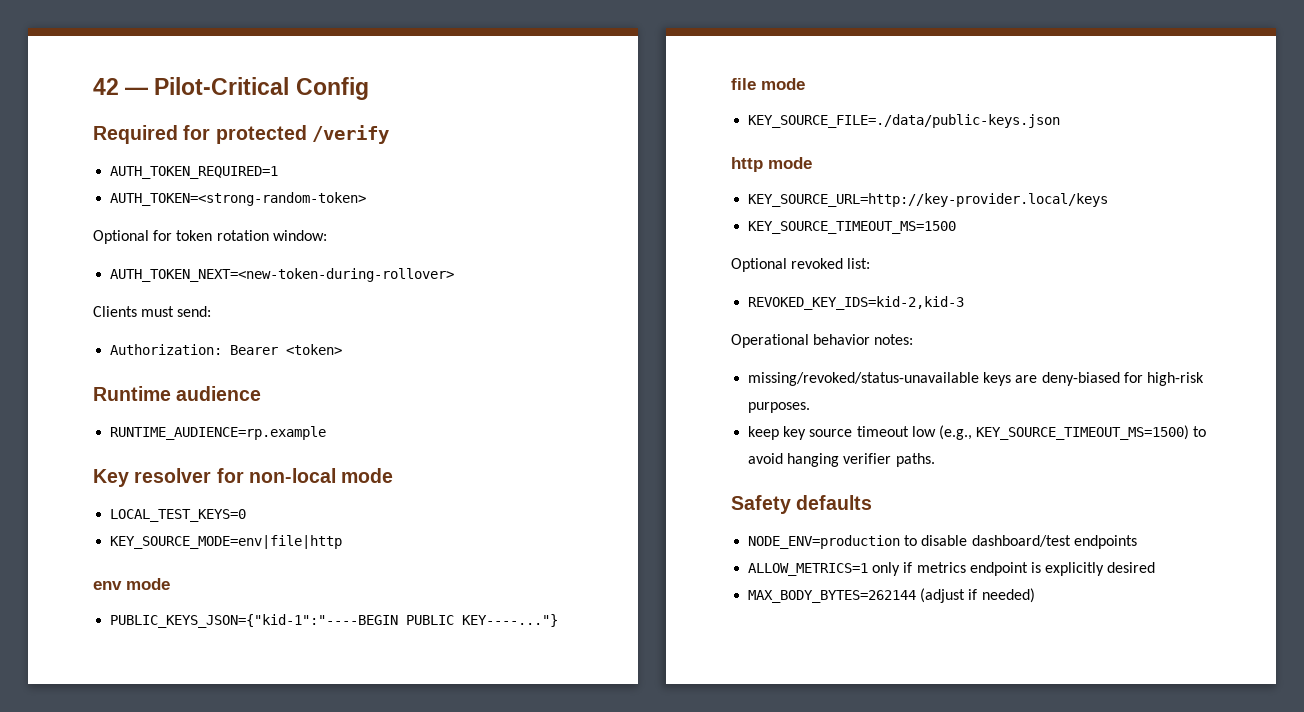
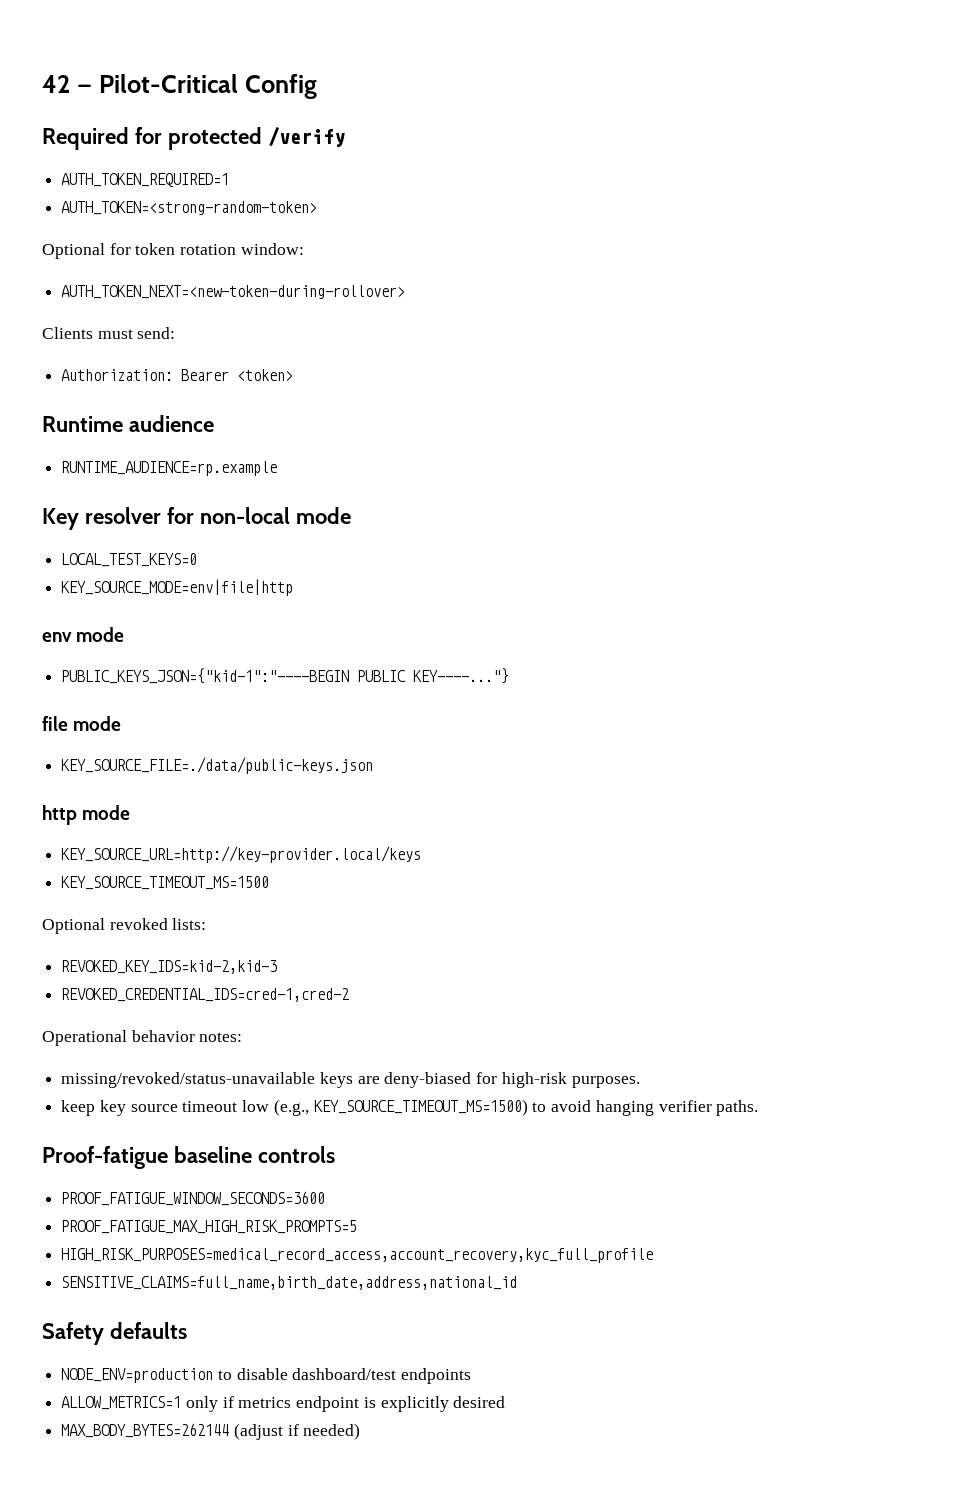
- Optional revoked list:
+ Optional revoked lists:
+ REVOKED_CREDENTIAL_IDS=cred-1,cred-2
+ Proof-fatigue baseline controls
+ PROOF_FATIGUE_WINDOW_SECONDS=3600
+ PROOF_FATIGUE_MAX_HIGH_RISK_PROMPTS=5
+ HIGH_RISK_PURPOSES=medical_record_access,account_recovery,kyc_full_profile
+ SENSITIVE_CLAIMS=full_name,birth_date,address,national_id

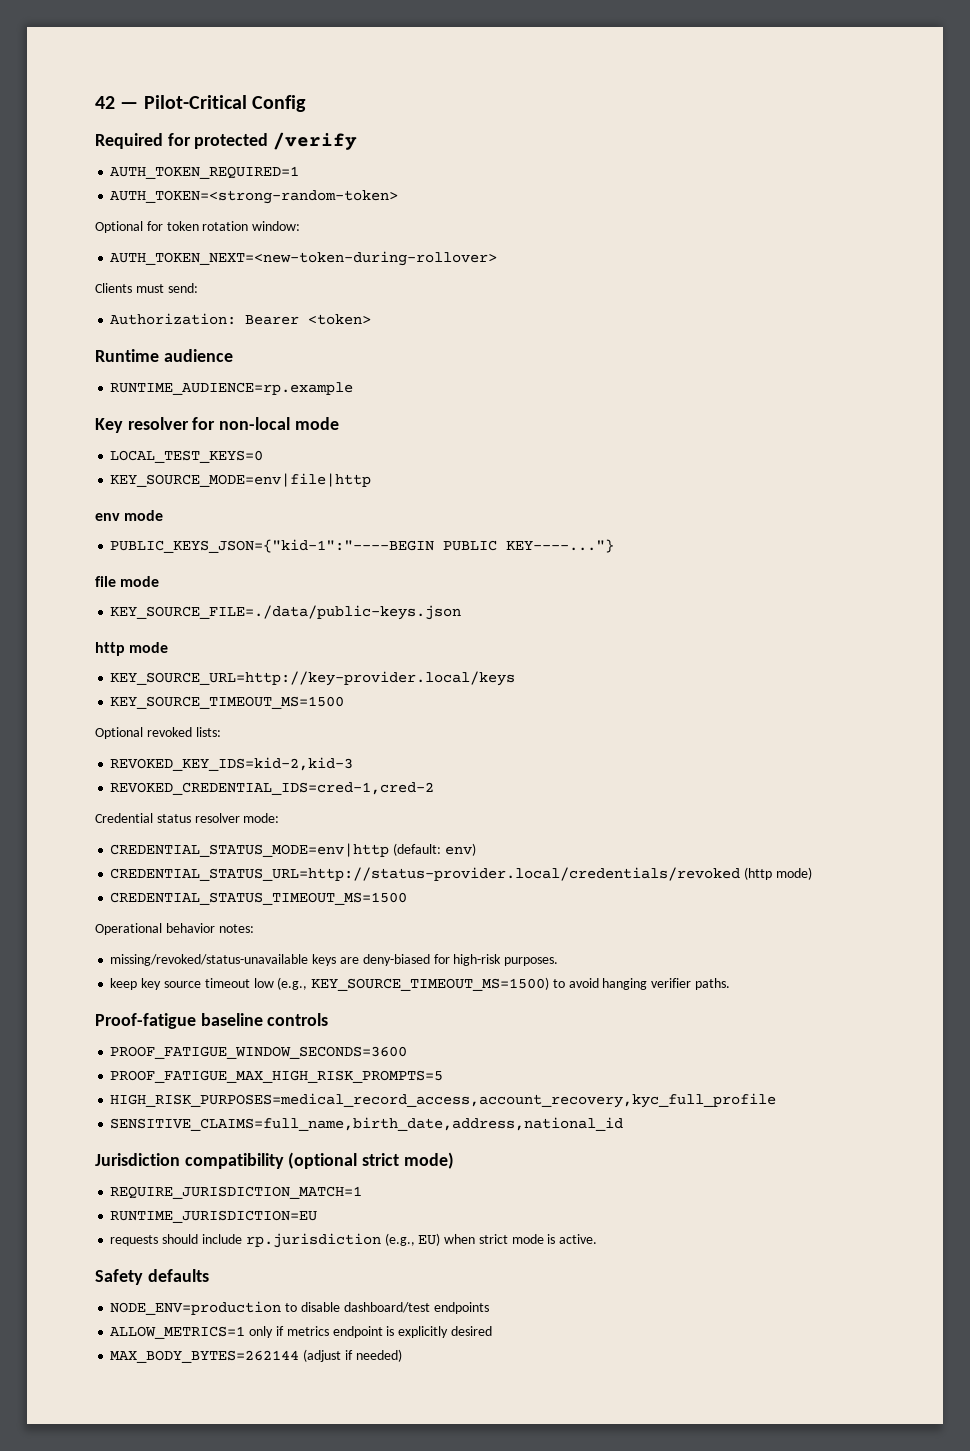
+ Credential status resolver mode:
+ CREDENTIAL_STATUS_MODE=env|http (default: env)
+ CREDENTIAL_STATUS_URL=http://status-provider.local/credentials/revoked (http mode)
+ CREDENTIAL_STATUS_TIMEOUT_MS=1500
+ Jurisdiction compatibility (optional strict mode)
+ REQUIRE_JURISDICTION_MATCH=1
+ RUNTIME_JURISDICTION=EU
+ requests should include rp.jurisdiction (e.g., EU) when strict mode is active.

